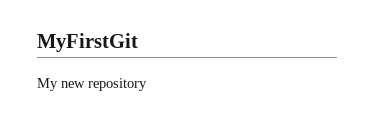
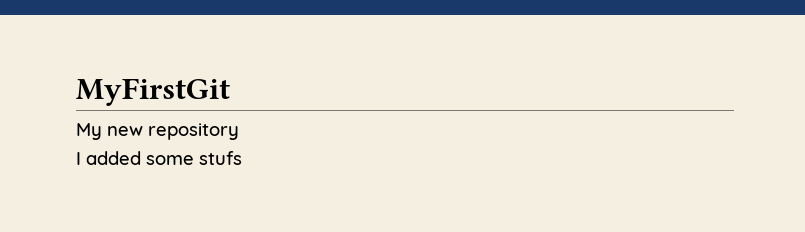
+ I added some stufs

